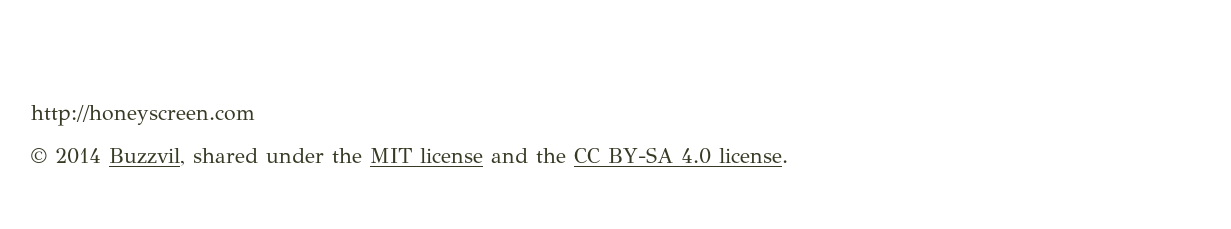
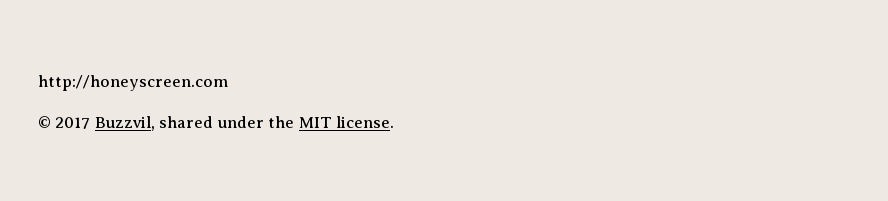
- © 2014 Buzzvil, shared under the MIT license and the CC BY-SA 4.0 license.
+ © 2017 Buzzvil, shared under the MIT license.

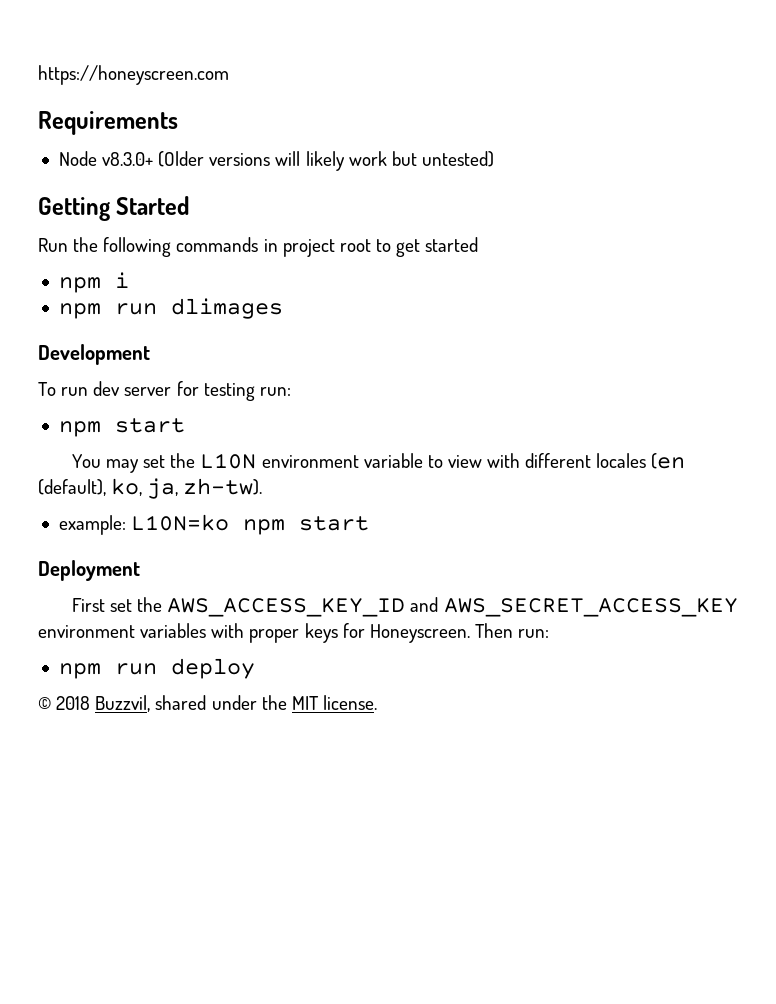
- http://honeyscreen.com
+ https://honeyscreen.com
+ Requirements
+ Node v8.3.0+ (Older versions will likely work but untested)
+ Getting Started
+ Run the following commands in project root to get started
+ npm i
+ npm run dlimages
+ Development
+ To run dev server for testing run:
+ npm start
+ You may set the L10N environment variable to view with different locales (en (default), ko, ja, zh-tw).
+ example: L10N=ko npm start
+ Deployment
+ First set the AWS_ACCESS_KEY_ID and AWS_SECRET_ACCESS_KEY environment variables with proper keys for Honeyscreen. Then run:
+ npm run deploy
- © 2017 Buzzvil, shared under the MIT license.
+ © 2018 Buzzvil, shared under the MIT license.

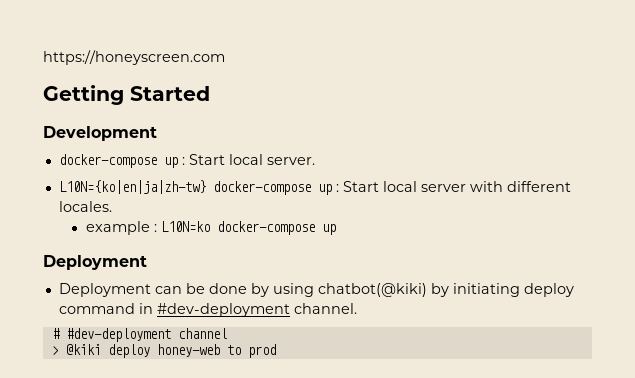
- Requirements
- Node v8.3.0+ (Older versions will likely work but untested)
  Getting Started
- Run the following commands in project root to get started
- npm i
- npm run dlimages
  Development
- To run dev server for testing run:
- npm start
- You may set the L10N environment variable to view with different locales (en (default), ko, ja, zh-tw).
- example: L10N=ko npm start
+ docker-compose up : Start local server.
+ L10N={ko|en|ja|zh-tw} docker-compose up : Start local server with different locales.
+ example : L10N=ko docker-compose up
  Deployment
- First set the AWS_ACCESS_KEY_ID and AWS_SECRET_ACCESS_KEY environment variables with proper keys for Honeyscreen. Then run:
- npm run deploy
- © 2018 Buzzvil, shared under the MIT license.
+ Deployment can be done by using chatbot(@kiki) by initiating deploy command in #dev-deployment channel.
+ # #dev-deployment channel
+ > @kiki deploy honey-web to prod

